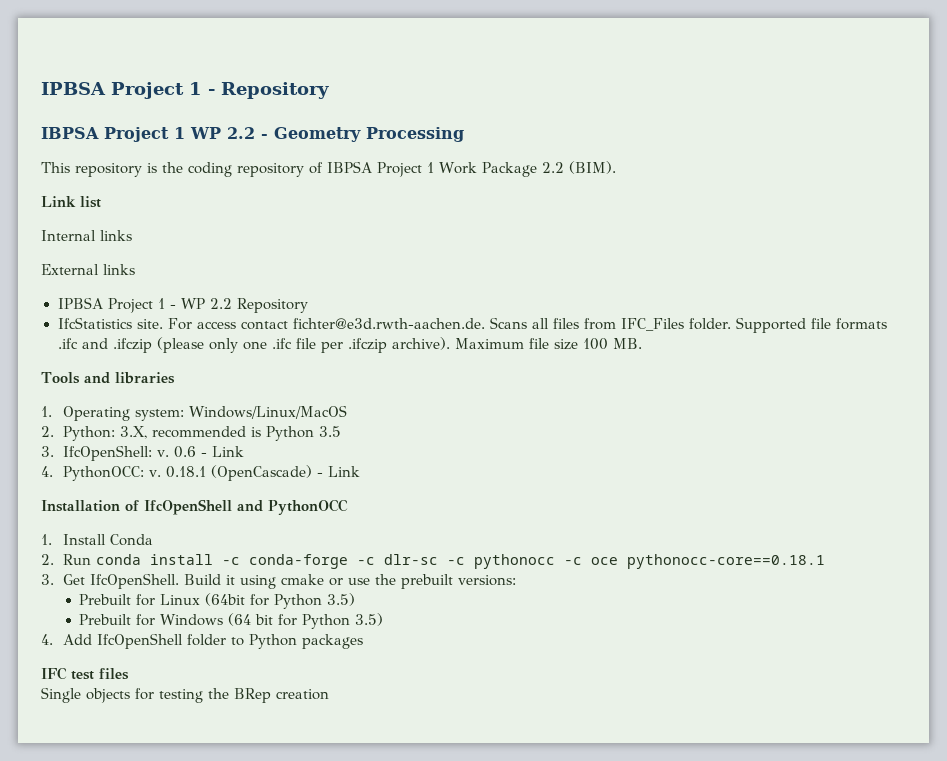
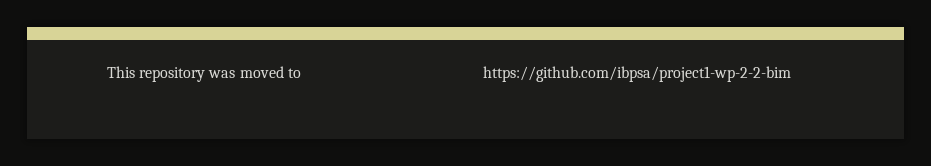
- IPBSA Project 1 - Repository
- IBPSA Project 1 WP 2.2 - Geometry Processing
- This repository is the coding repository of IBPSA Project 1 Work Package 2.2 (BIM).
- Link list
- Internal links
- External links
- IPBSA Project 1 - WP 2.2 Repository
- IfcStatistics site. For access contact fichter@e3d.rwth-aachen.de. Scans all files from IFC_Files folder. Supported file formats .ifc and .ifczip (please only one .ifc file per .ifczip archive). Maximum file size 100 MB.
- Tools and libraries
- 1. Operating system: Windows/Linux/MacOS
- 2. Python: 3.X, recommended is Python 3.5
- 3. IfcOpenShell: v. 0.6 - Link
- 4. PythonOCC: v. 0.18.1 (OpenCascade) - Link
- Installation of IfcOpenShell and PythonOCC
- 1. Install Conda
- 2. Run conda install -c conda-forge -c dlr-sc -c pythonocc -c oce pythonocc-core==0.18.1
- 3. Get IfcOpenShell. Build it using cmake or use the prebuilt versions:
- Prebuilt for Linux (64bit for Python 3.5)
- Prebuilt for Windows (64 bit for Python 3.5)
- 4. Add IfcOpenShell folder to Python packages
- IFC test files
- Single objects for testing the BRep creation
+ This repository was moved to https://github.com/ibpsa/project1-wp-2-2-bim

